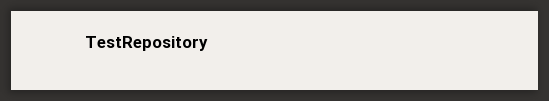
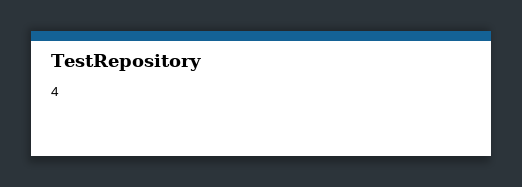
+ 4

